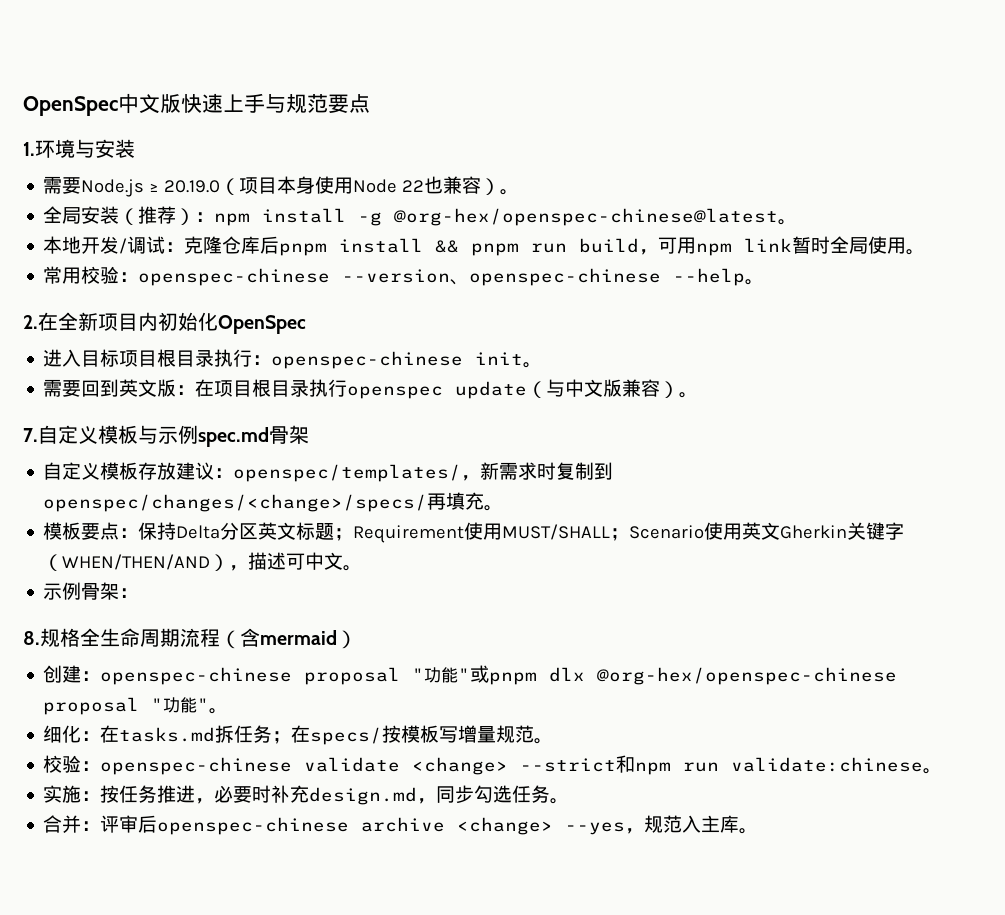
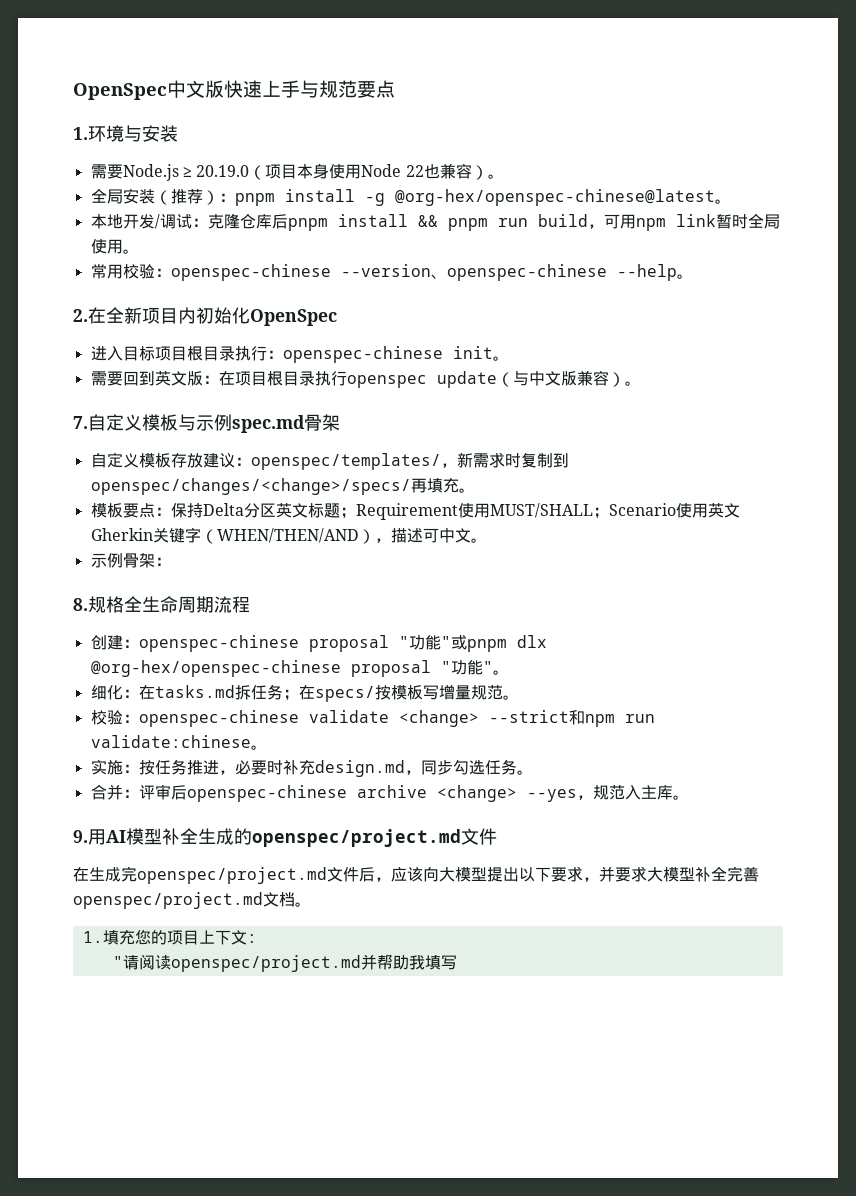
- 全局安装（推荐）：npm install -g @org-hex/openspec-chinese@latest。
+ 全局安装（推荐）：pnpm install -g @org-hex/openspec-chinese@latest。
- 8.规格全生命周期流程（含mermaid）
+ 8.规格全生命周期流程
+ 9.用AI模型补全生成的openspec/project.md文件
+ 在生成完openspec/project.md文件后，应该向大模型提出以下要求，并要求大模型补全完善openspec/project.md文档。
+ 1.填充您的项目上下文:
+ "请阅读openspec/project.md并帮助我填写

